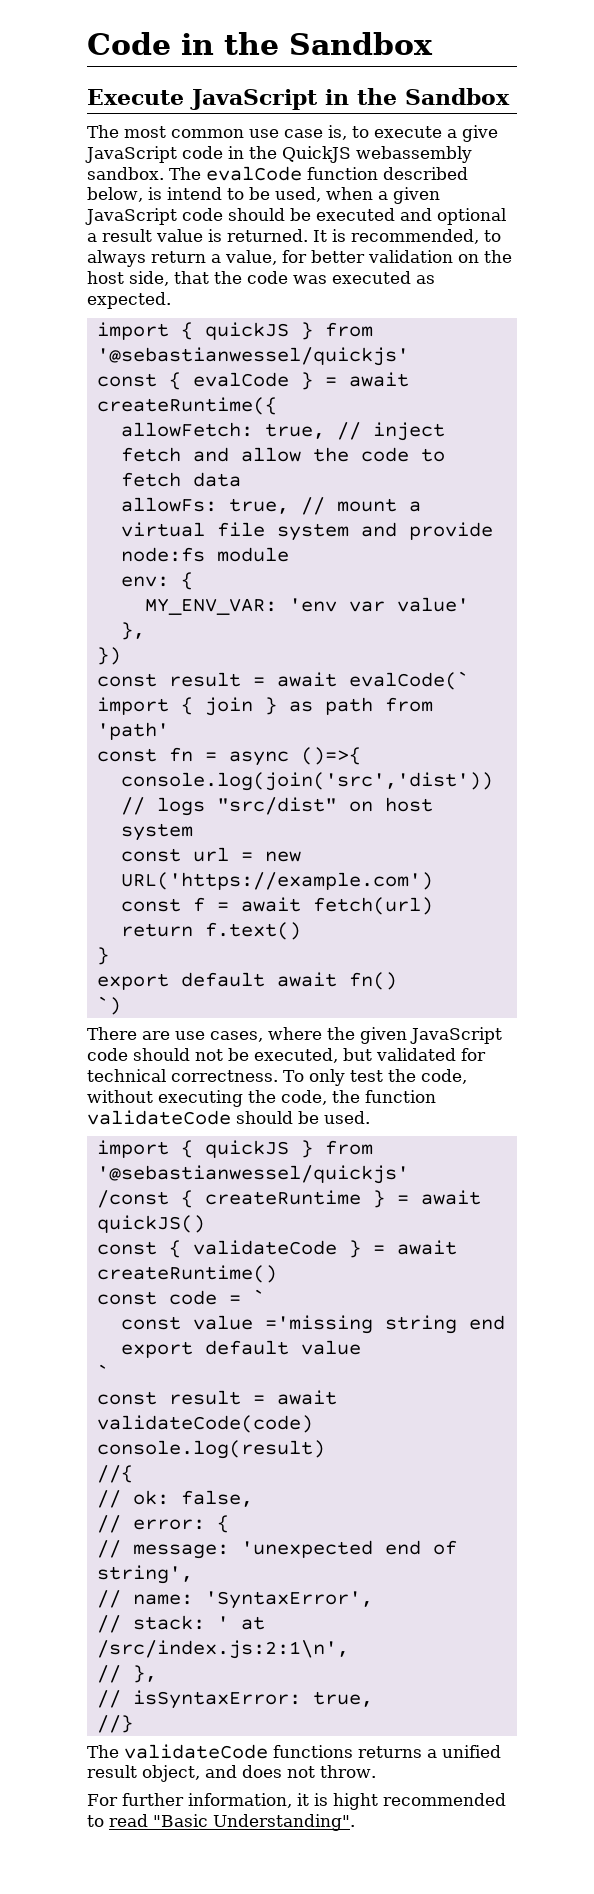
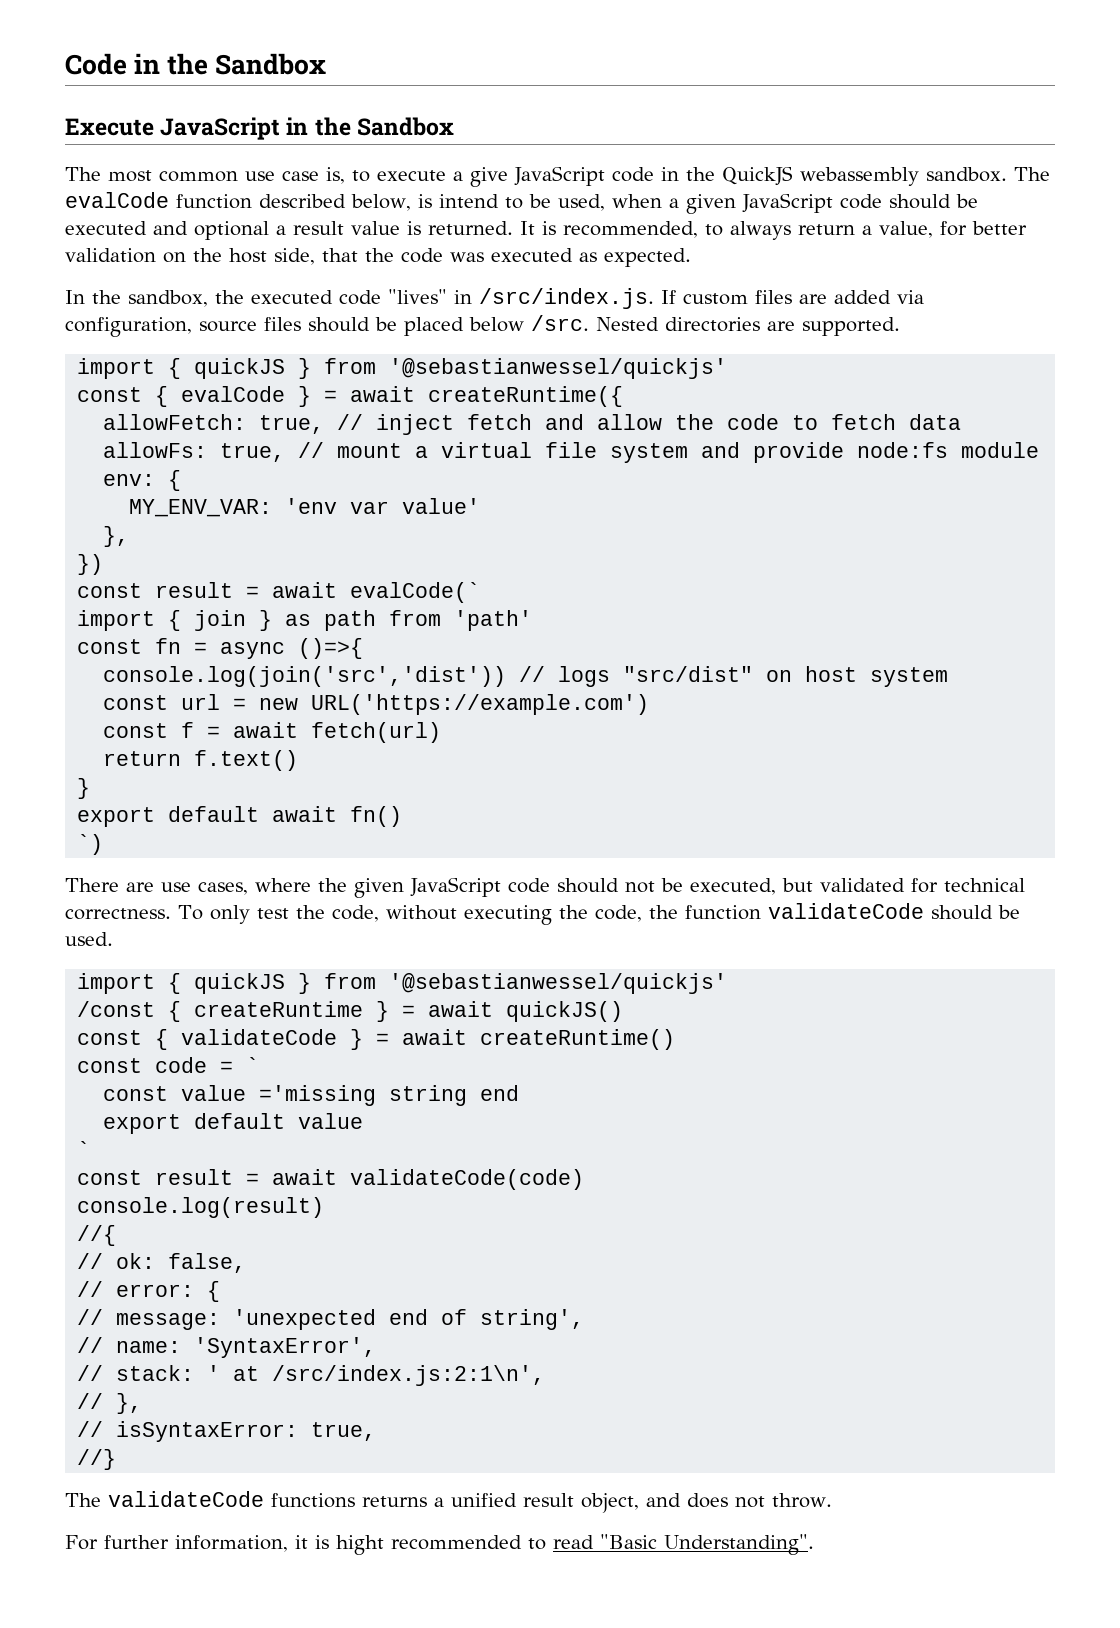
+ In the sandbox, the executed code "lives" in /src/index.js. If custom files are added via configuration, source files should be placed below /src. Nested directories are supported.

